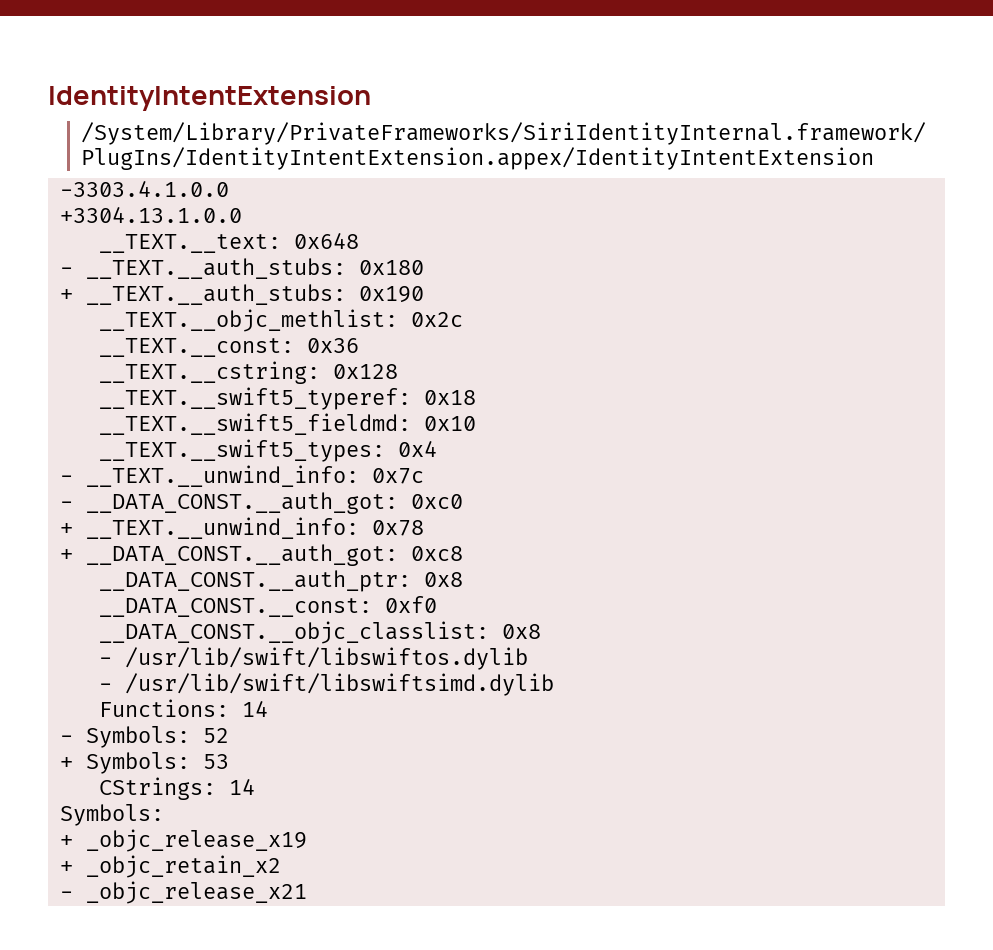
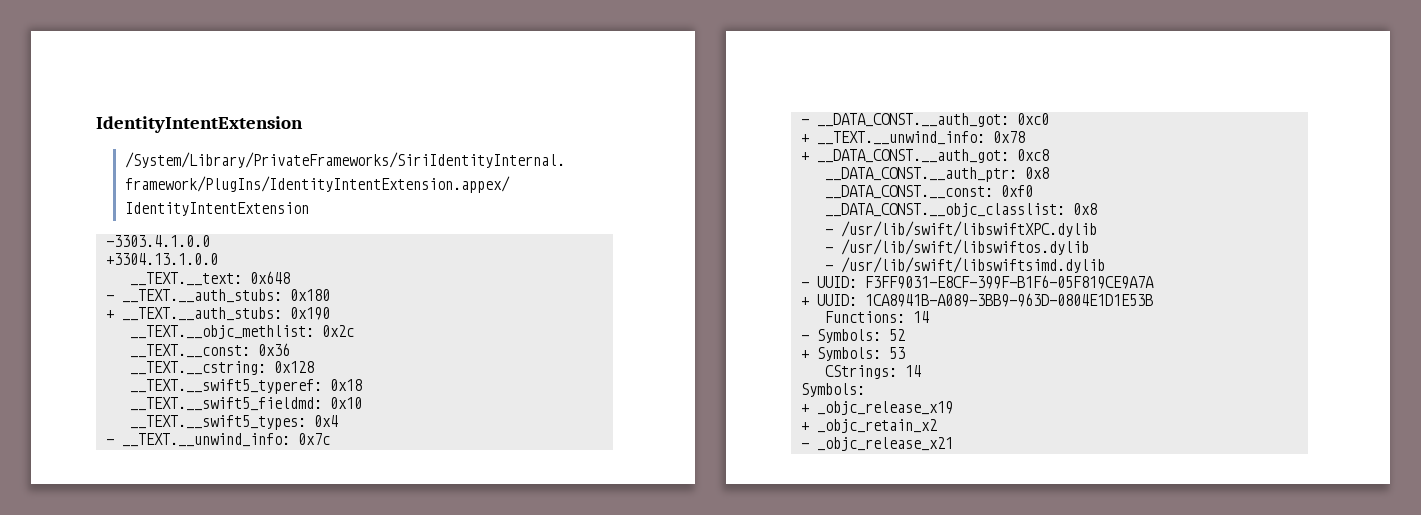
+ - /usr/lib/swift/libswiftXPC.dylib
+ - UUID: F3FF9031-E8CF-399F-B1F6-05F819CE9A7A
+ + UUID: 1CA8941B-A089-3BB9-963D-0804E1D1E53B

